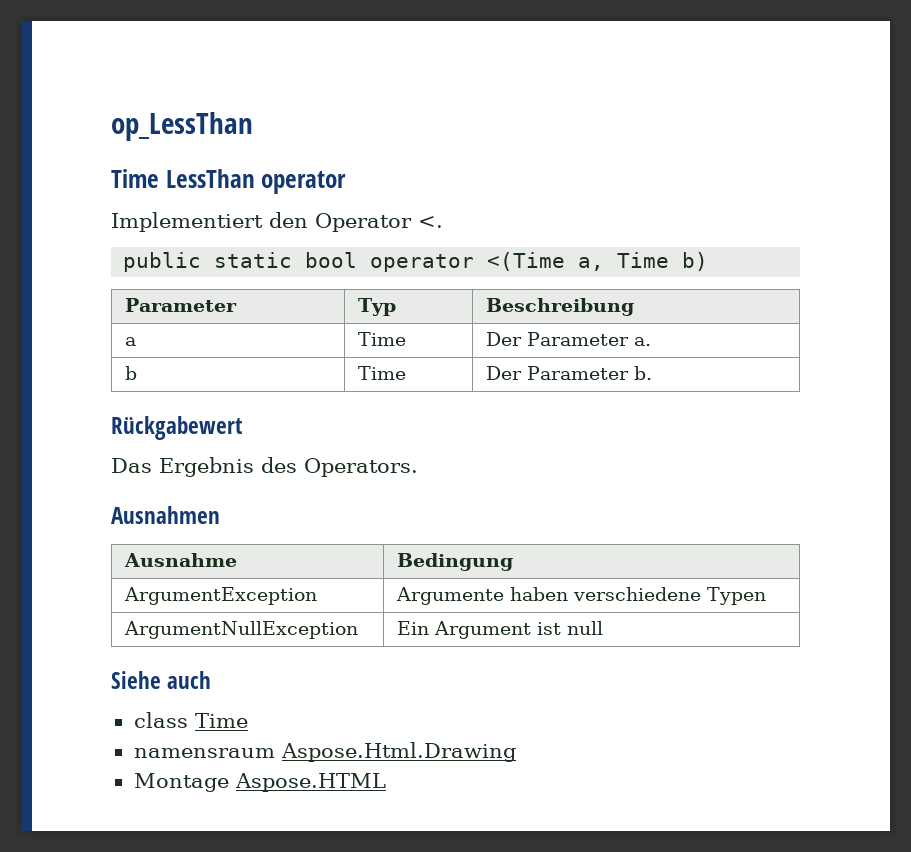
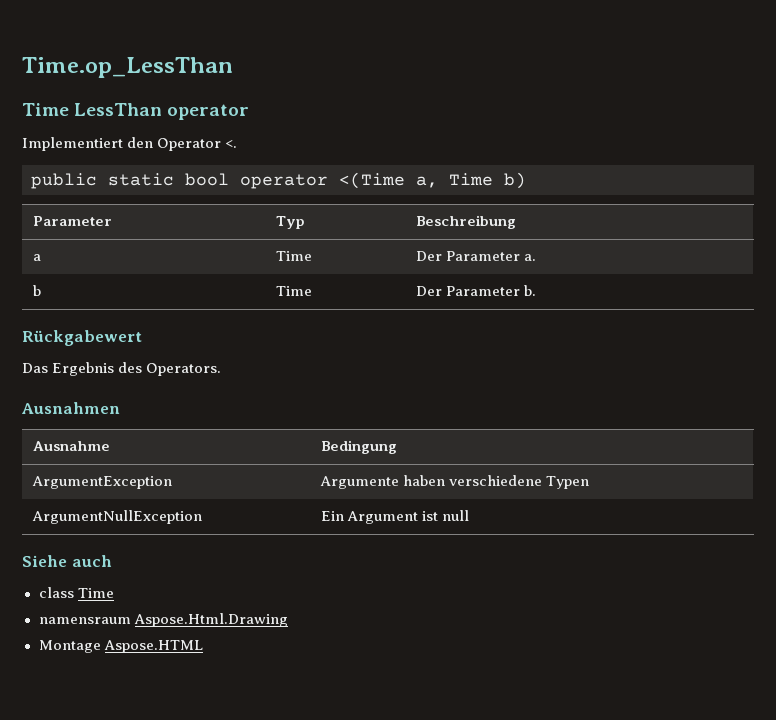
- op_LessThan
+ Time.op_LessThan

